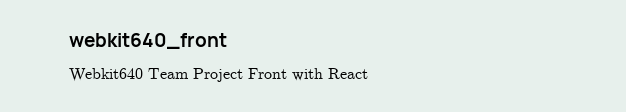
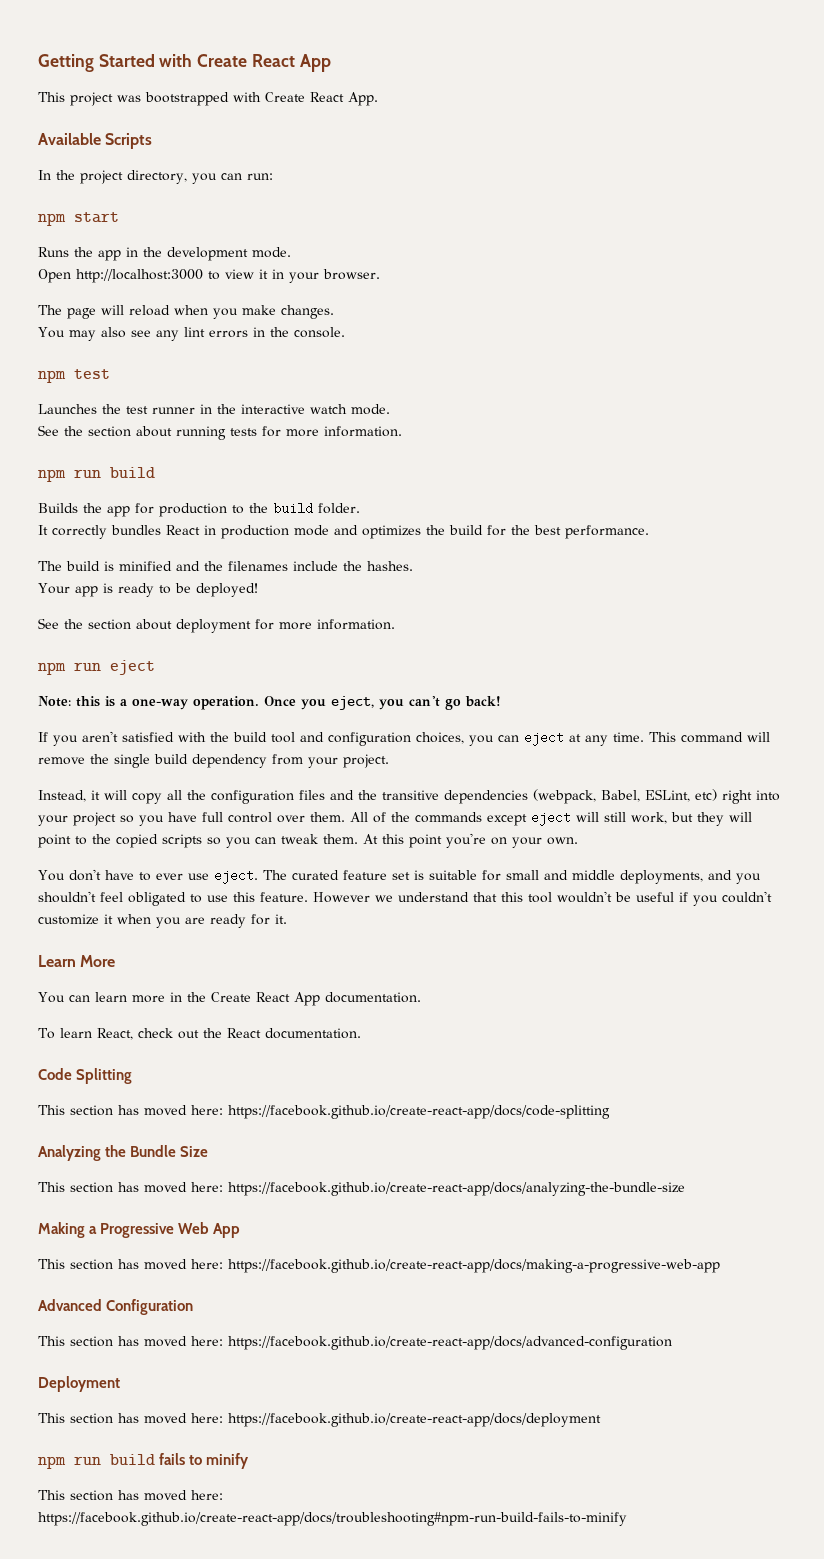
- webkit640_front
- Webkit640 Team Project Front with React
+ Getting Started with Create React App
+ This project was bootstrapped with Create React App.
+ Available Scripts
+ In the project directory, you can run:
+ npm start
+ Runs the app in the development mode.
+ Open http://localhost:3000 to view it in your browser.
+ The page will reload when you make changes.
+ You may also see any lint errors in the console.
+ npm test
+ Launches the test runner in the interactive watch mode.
+ See the section about running tests for more information.
+ npm run build
+ Builds the app for production to the build folder.
+ It correctly bundles React in production mode and optimizes the build for the best performance.
+ The build is minified and the filenames include the hashes.
+ Your app is ready to be deployed!
+ See the section about deployment for more information.
+ npm run eject
+ Note: this is a one-way operation. Once you eject, you can't go back!
+ If you aren't satisfied with the build tool and configuration choices, you can eject at any time. This command will remove the single build dependency from your project.
+ Instead, it will copy all the configuration files and the transitive dependencies (webpack, Babel, ESLint, etc) right into your project so you have full control over them. All of the commands except eject will still work, but they will point to the copied scripts so you can tweak them. At this point you're on your own.
+ You don't have to ever use eject. The curated feature set is suitable for small and middle deployments, and you shouldn't feel obligated to use this feature. However we understand that this tool wouldn't be useful if you couldn't customize it when you are ready for it.
+ Learn More
+ You can learn more in the Create React App documentation.
+ To learn React, check out the React documentation.
+ Code Splitting
+ This section has moved here: https://facebook.github.io/create-react-app/docs/code-splitting
+ Analyzing the Bundle Size
+ This section has moved here: https://facebook.github.io/create-react-app/docs/analyzing-the-bundle-size
+ Making a Progressive Web App
+ This section has moved here: https://facebook.github.io/create-react-app/docs/making-a-progressive-web-app
+ Advanced Configuration
+ This section has moved here: https://facebook.github.io/create-react-app/docs/advanced-configuration
+ Deployment
+ This section has moved here: https://facebook.github.io/create-react-app/docs/deployment
+ npm run build fails to minify
+ This section has moved here: https://facebook.github.io/create-react-app/docs/troubleshooting#npm-run-build-fails-to-minify

